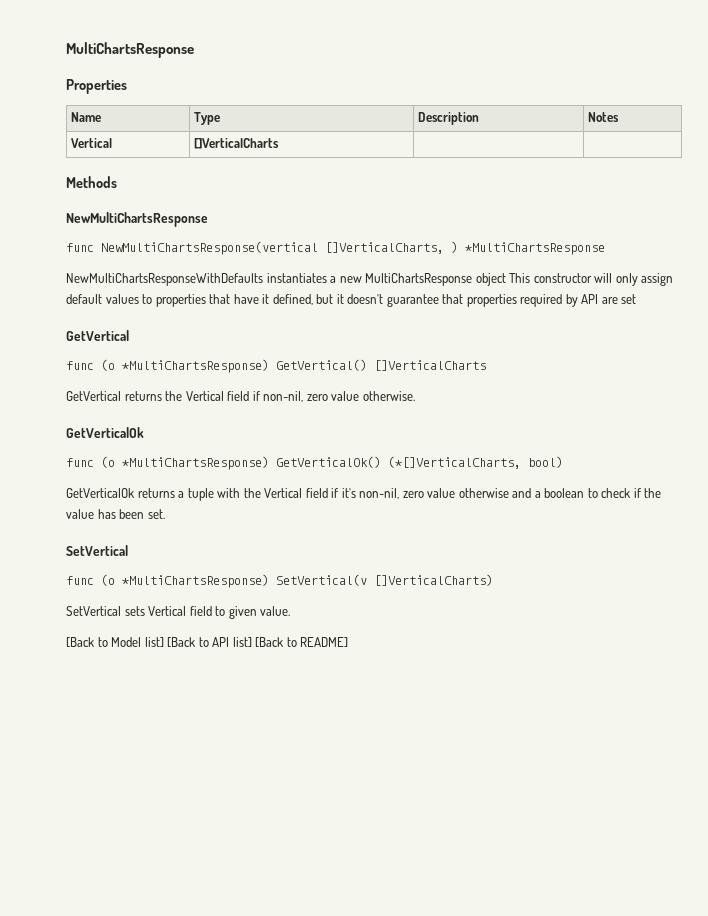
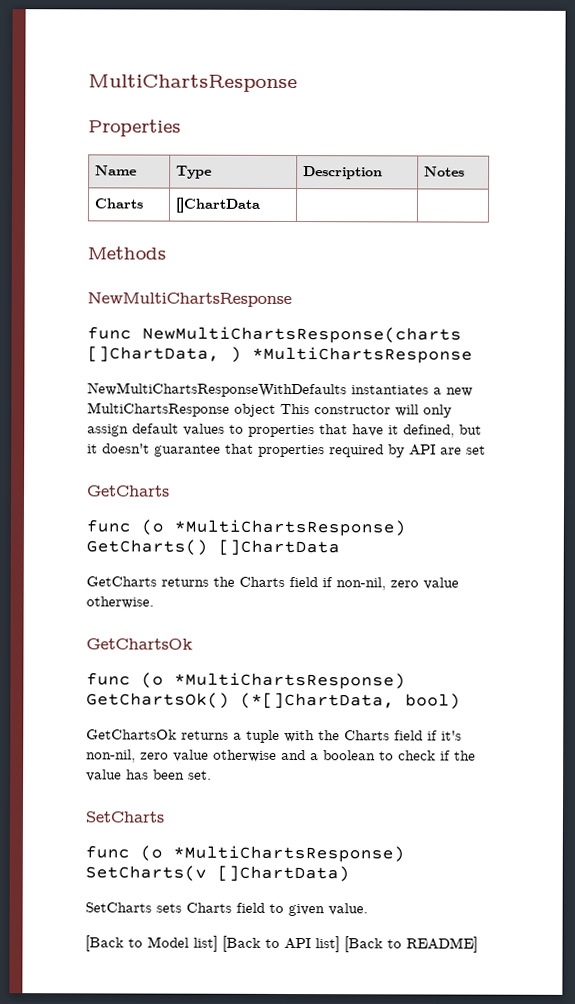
- Vertical | []VerticalCharts | |
+ Charts | []ChartData | |
- func NewMultiChartsResponse(vertical []VerticalCharts, ) *MultiChartsResponse
+ func NewMultiChartsResponse(charts []ChartData, ) *MultiChartsResponse
  NewMultiChartsResponseWithDefaults instantiates a new MultiChartsResponse object This constructor will only assign default values to properties that have it defined, but it doesn't guarantee that properties required by API are set
- GetVertical
- func (o *MultiChartsResponse) GetVertical() []VerticalCharts
- GetVertical returns the Vertical field if non-nil, zero value otherwise.
- GetVerticalOk
- func (o *MultiChartsResponse) GetVerticalOk() (*[]VerticalCharts, bool)
+ GetCharts
+ func (o *MultiChartsResponse) GetCharts() []ChartData
+ GetCharts returns the Charts field if non-nil, zero value otherwise.
+ GetChartsOk
+ func (o *MultiChartsResponse) GetChartsOk() (*[]ChartData, bool)
- GetVerticalOk returns a tuple with the Vertical field if it's non-nil, zero value otherwise and a boolean to check if the value has been set.
- SetVertical
- func (o *MultiChartsResponse) SetVertical(v []VerticalCharts)
- SetVertical sets Vertical field to given value.
+ GetChartsOk returns a tuple with the Charts field if it's non-nil, zero value otherwise and a boolean to check if the value has been set.
+ SetCharts
+ func (o *MultiChartsResponse) SetCharts(v []ChartData)
+ SetCharts sets Charts field to given value.

